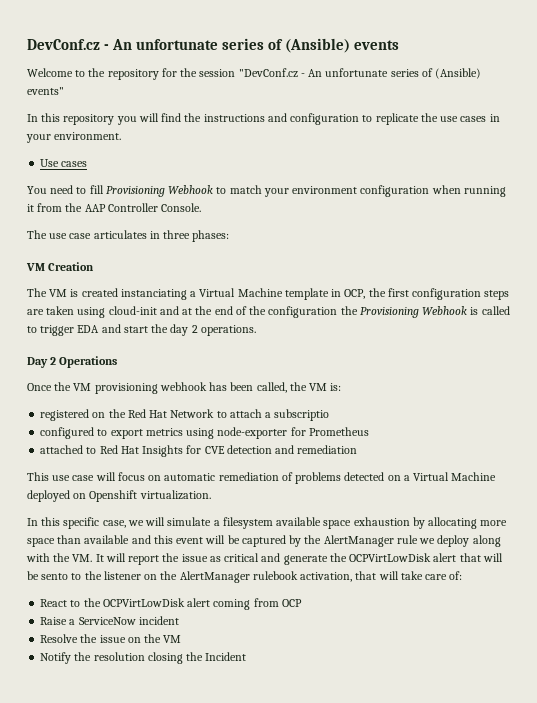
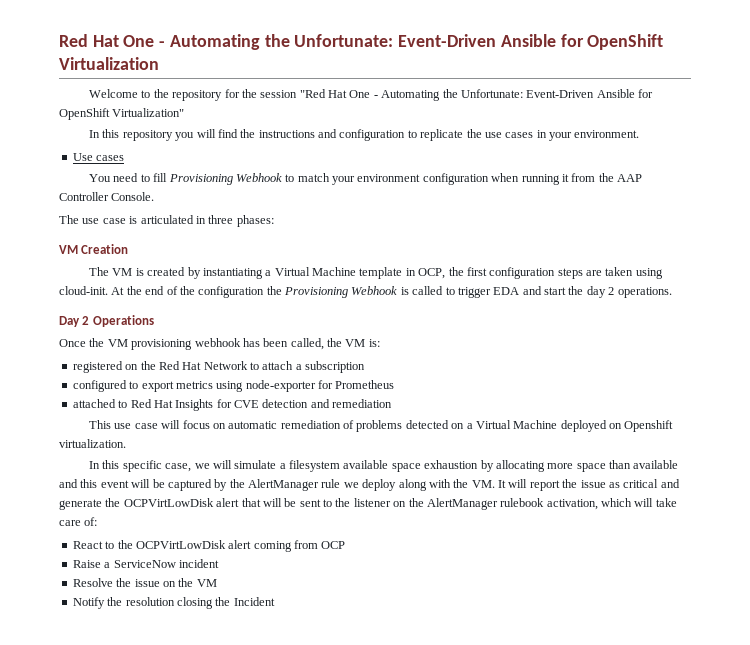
- DevConf.cz - An unfortunate series of (Ansible) events
+ Red Hat One - Automating the Unfortunate: Event-Driven Ansible for OpenShift Virtualization
- Welcome to the repository for the session "DevConf.cz - An unfortunate series of (Ansible) events"
+ Welcome to the repository for the session "Red Hat One - Automating the Unfortunate: Event-Driven Ansible for OpenShift Virtualization"
- The use case articulates in three phases:
+ The use case is articulated in three phases:
- The VM is created instanciating a Virtual Machine template in OCP, the first configuration steps are taken using cloud-init and at the end of the configuration the Provisioning Webhook is called to trigger EDA and start the day 2 operations.
+ The VM is created by instantiating a Virtual Machine template in OCP, the first configuration steps are taken using cloud-init. At the end of the configuration the Provisioning Webhook is called to trigger EDA and start the day 2 operations.
- registered on the Red Hat Network to attach a subscriptio
+ registered on the Red Hat Network to attach a subscription
- In this specific case, we will simulate a filesystem available space exhaustion by allocating more space than available and this event will be captured by the AlertManager rule we deploy along with the VM. It will report the issue as critical and generate the OCPVirtLowDisk alert that will be sento to the listener on the AlertManager rulebook activation, that will take care of:
+ In this specific case, we will simulate a filesystem available space exhaustion by allocating more space than available and this event will be captured by the AlertManager rule we deploy along with the VM. It will report the issue as critical and generate the OCPVirtLowDisk alert that will be sent to the listener on the AlertManager rulebook activation, which will take care of:

